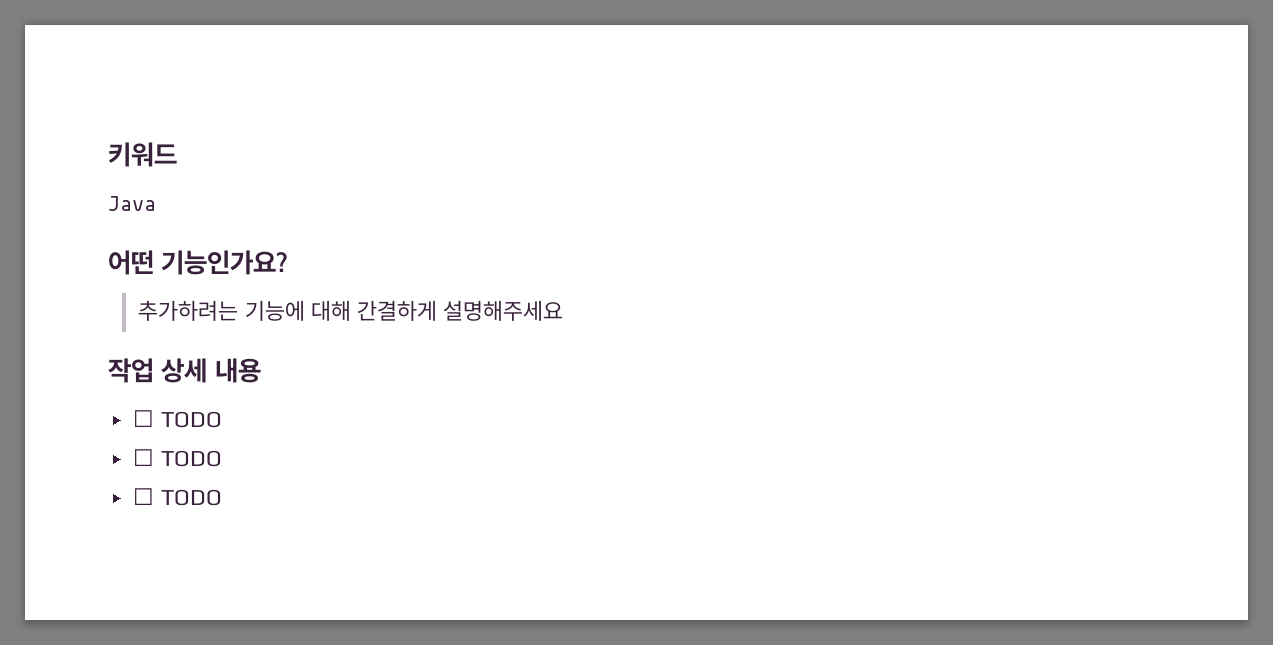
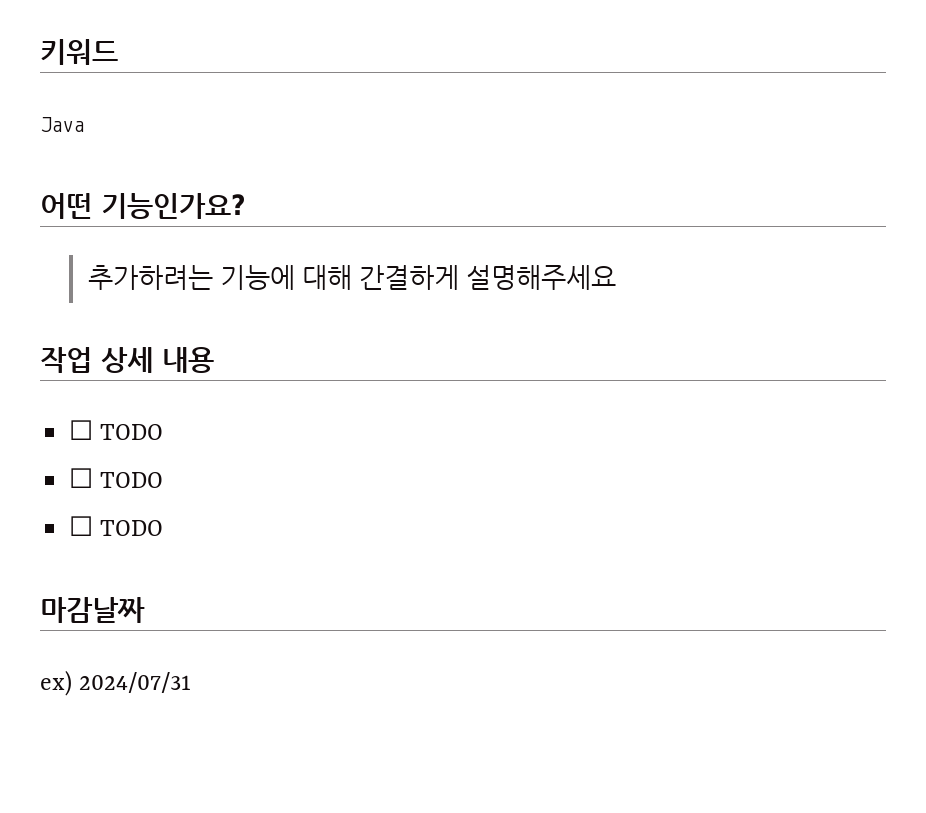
+ 마감날짜
+ ex) 2024/07/31

